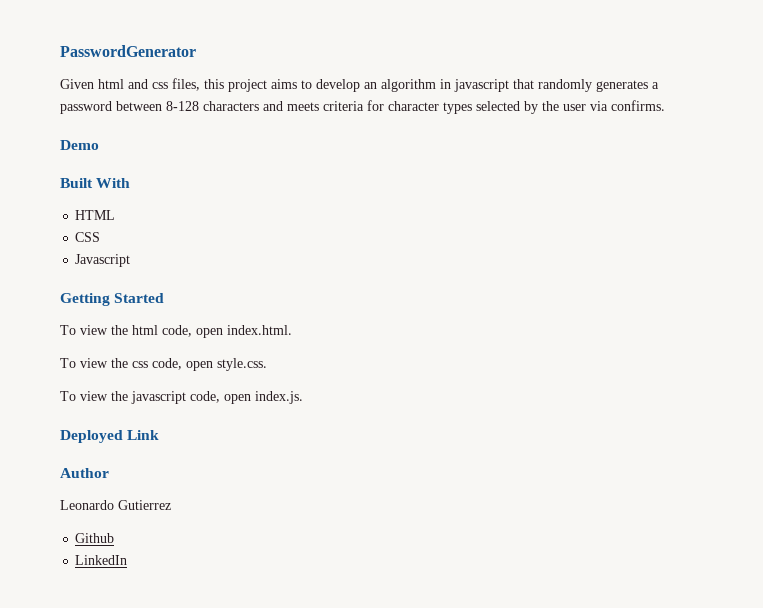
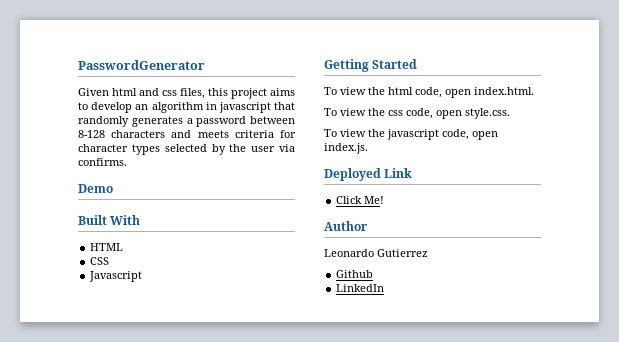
+ Click Me!

